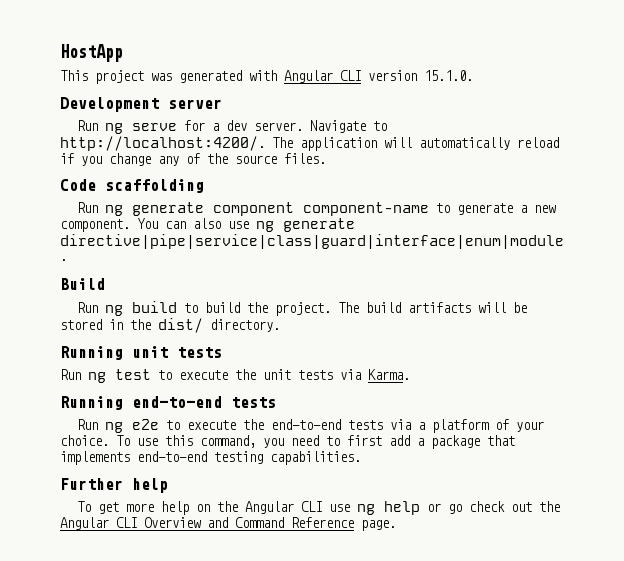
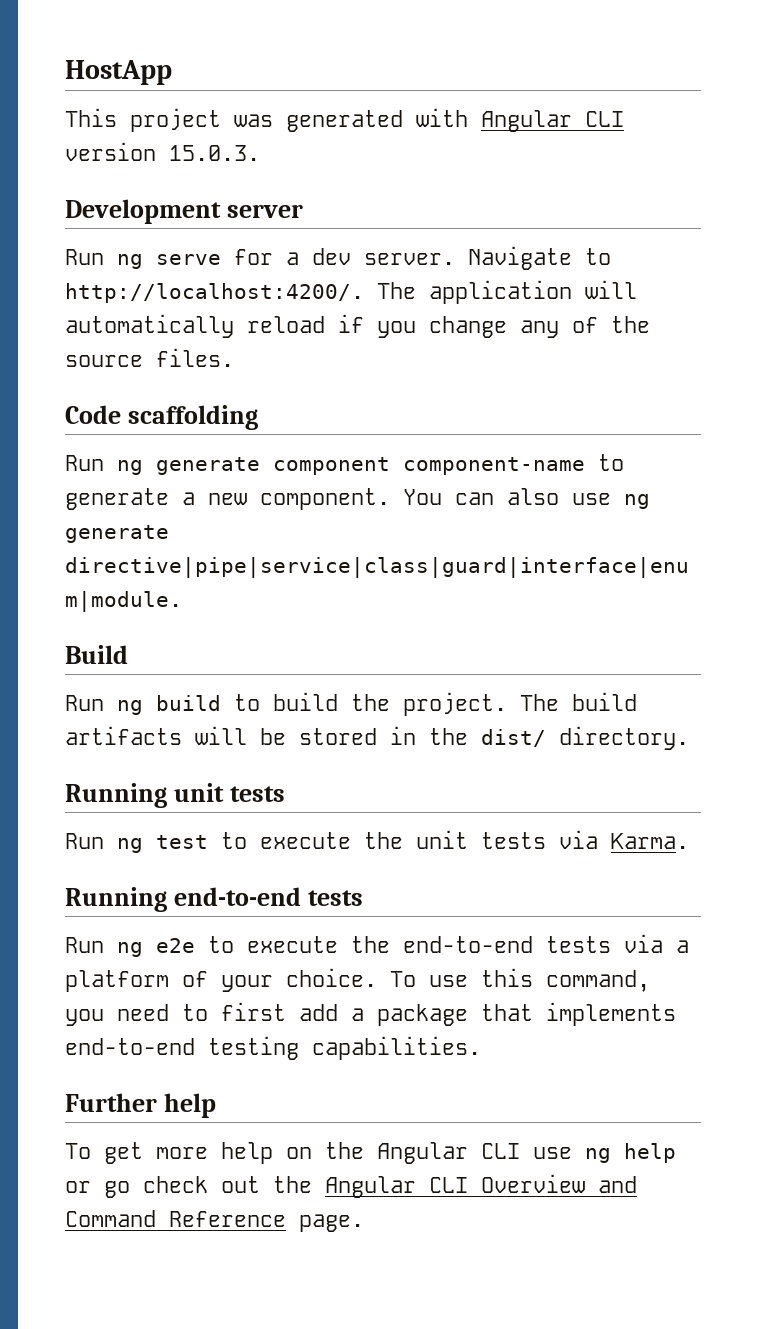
- This project was generated with Angular CLI version 15.1.0.
+ This project was generated with Angular CLI version 15.0.3.

